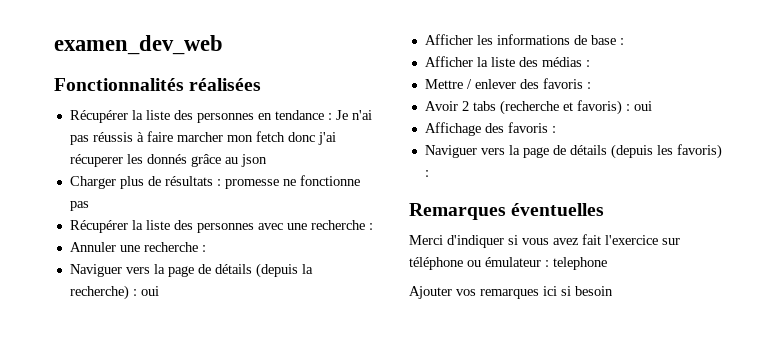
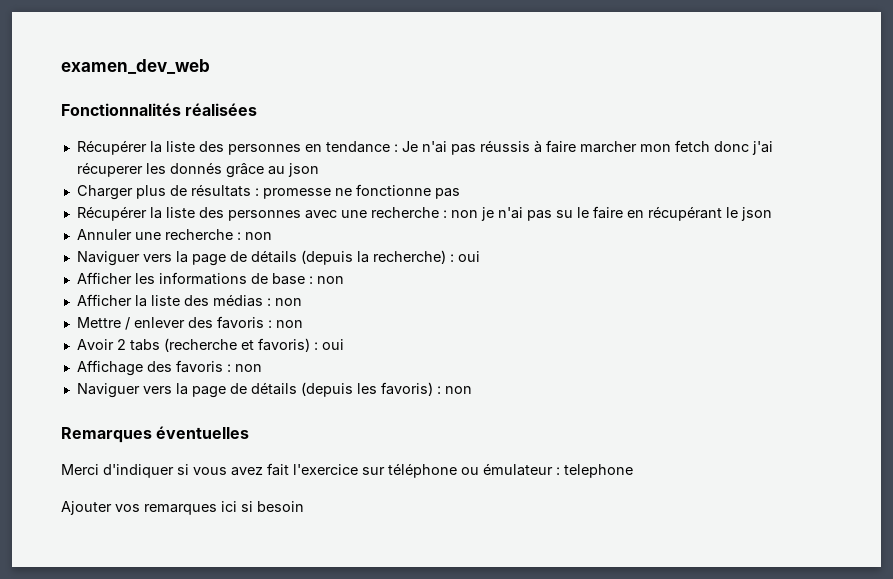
- Récupérer la liste des personnes avec une recherche :
+ Récupérer la liste des personnes avec une recherche : non je n'ai pas su le faire en récupérant le json
- Annuler une recherche :
+ Annuler une recherche : non
- Afficher les informations de base :
+ Afficher les informations de base : non
- Afficher la liste des médias :
+ Afficher la liste des médias : non
- Mettre / enlever des favoris :
+ Mettre / enlever des favoris : non
- Affichage des favoris :
+ Affichage des favoris : non
- Naviguer vers la page de détails (depuis les favoris) :
+ Naviguer vers la page de détails (depuis les favoris) : non

